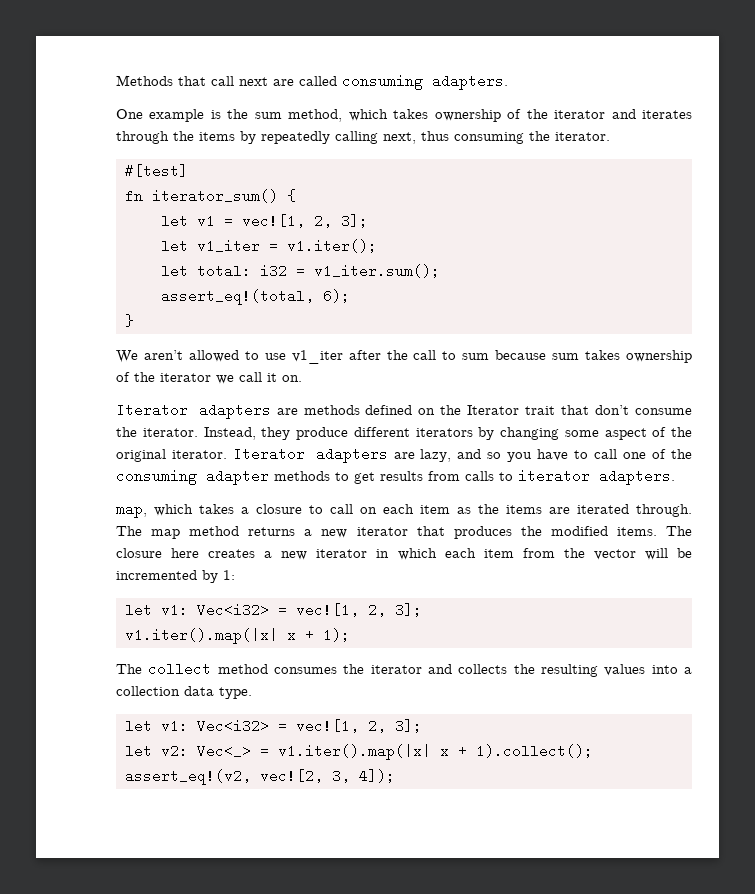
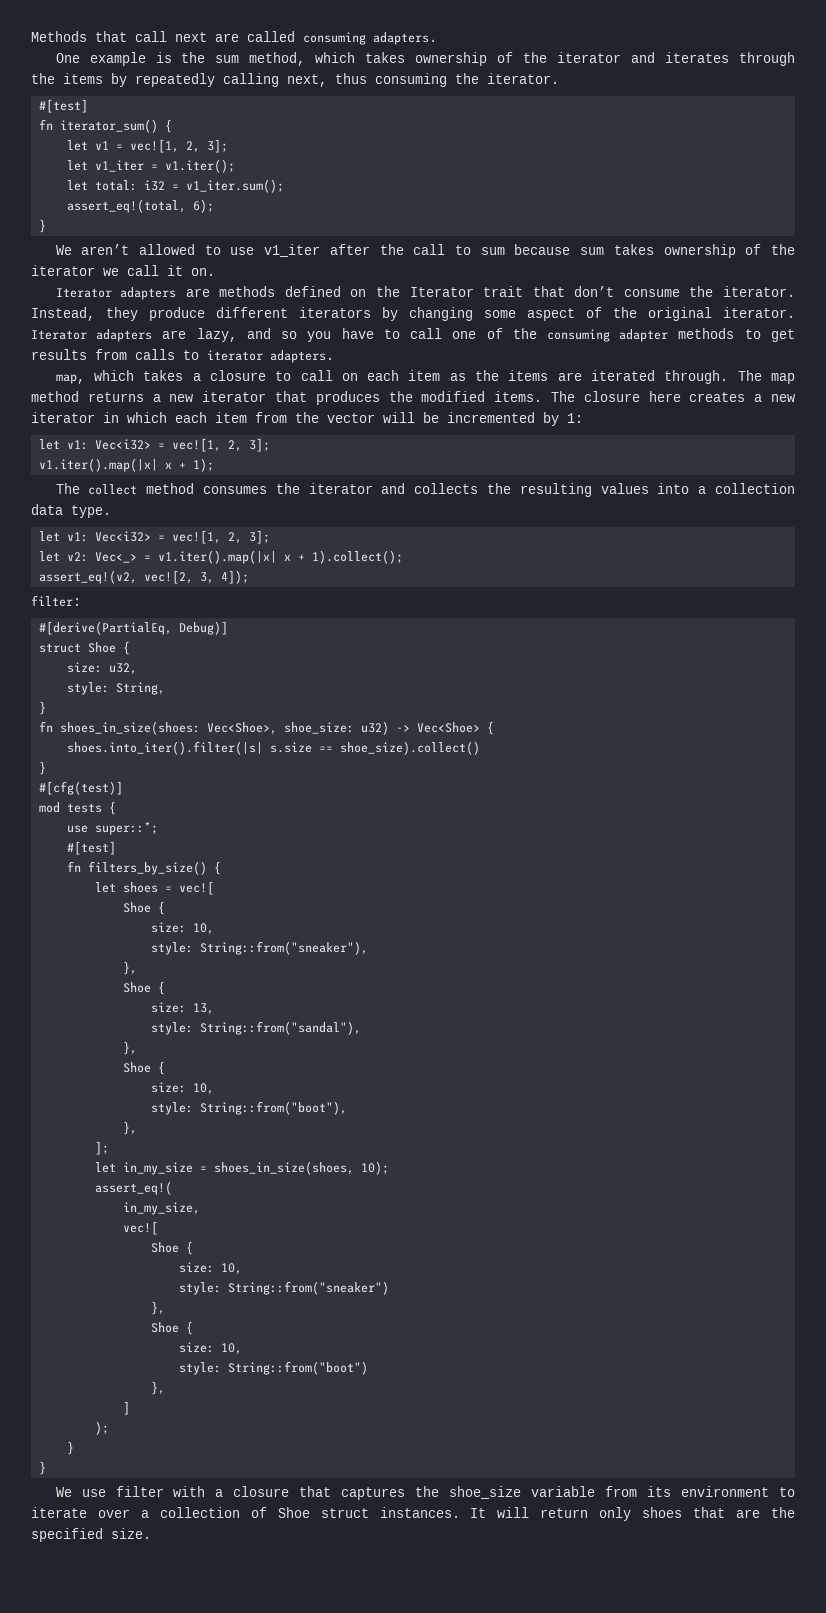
+ filter:
+ #[derive(PartialEq, Debug)]
+ struct Shoe {
+ size: u32,
+ style: String,
+ }
+ fn shoes_in_size(shoes: Vec<Shoe>, shoe_size: u32) -> Vec<Shoe> {
+ shoes.into_iter().filter(|s| s.size == shoe_size).collect()
+ }
+ #[cfg(test)]
+ mod tests {
+ use super::*;
+ #[test]
+ fn filters_by_size() {
+ let shoes = vec![
+ Shoe {
+ size: 10,
+ style: String::from("sneaker"),
+ },
+ Shoe {
+ size: 13,
+ style: String::from("sandal"),
+ },
+ Shoe {
+ size: 10,
+ style: String::from("boot"),
+ },
+ ];
+ let in_my_size = shoes_in_size(shoes, 10);
+ assert_eq!(
+ in_my_size,
+ vec![
+ Shoe {
+ size: 10,
+ style: String::from("sneaker")
+ },
+ Shoe {
+ size: 10,
+ style: String::from("boot")
+ },
+ ]
+ );
+ }
+ }
+ We use filter with a closure that captures the shoe_size variable from its environment to iterate over a collection of Shoe struct instances. It will return only shoes that are the specified size.

